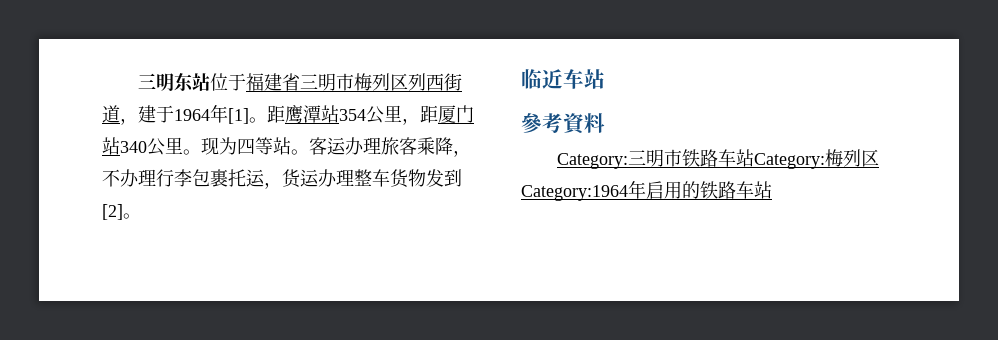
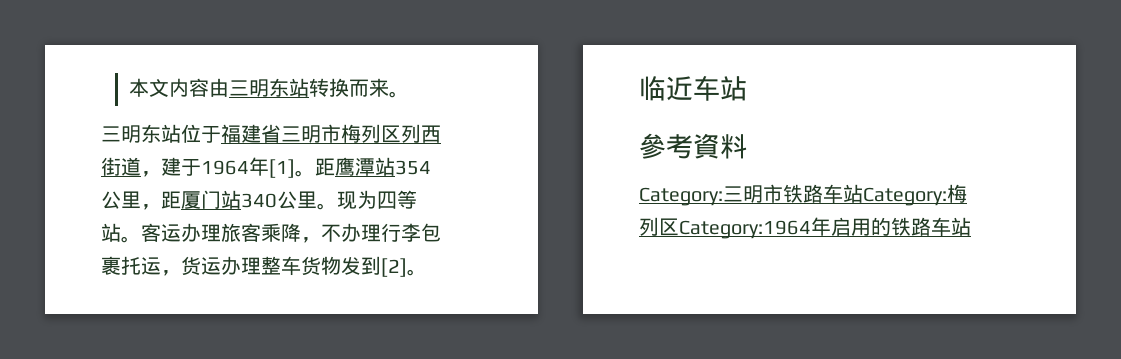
+ 本文内容由三明东站转换而来。

